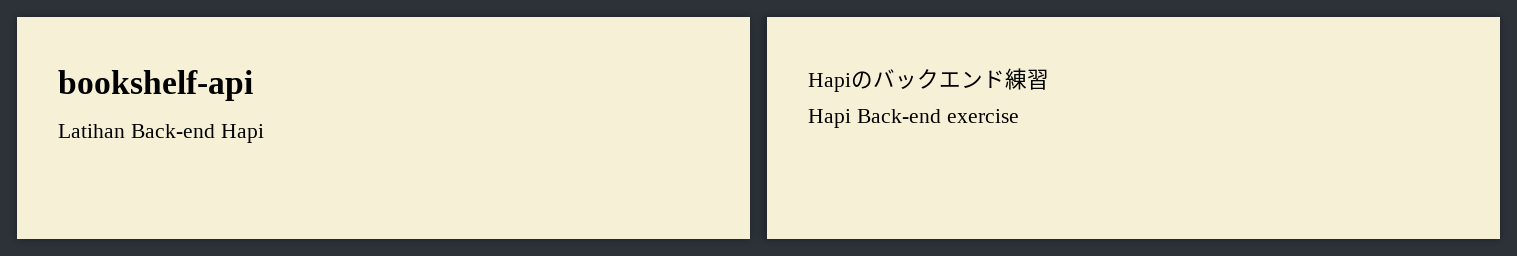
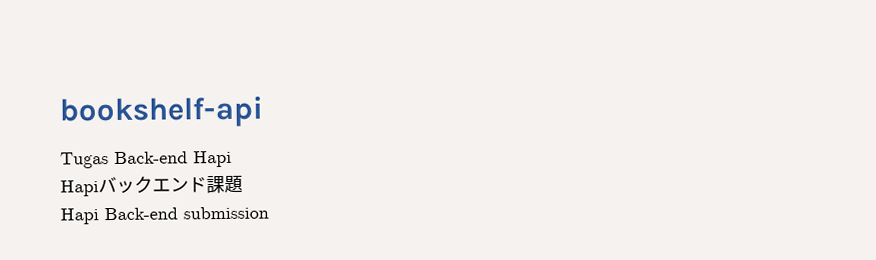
- Latihan Back-end Hapi
+ Tugas Back-end Hapi
- Hapiのバックエンド練習
+ Hapiバックエンド課題
- Hapi Back-end exercise
+ Hapi Back-end submission

